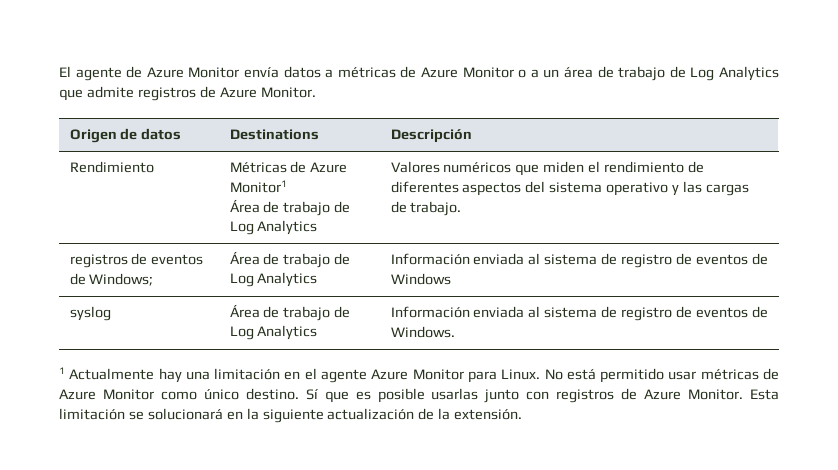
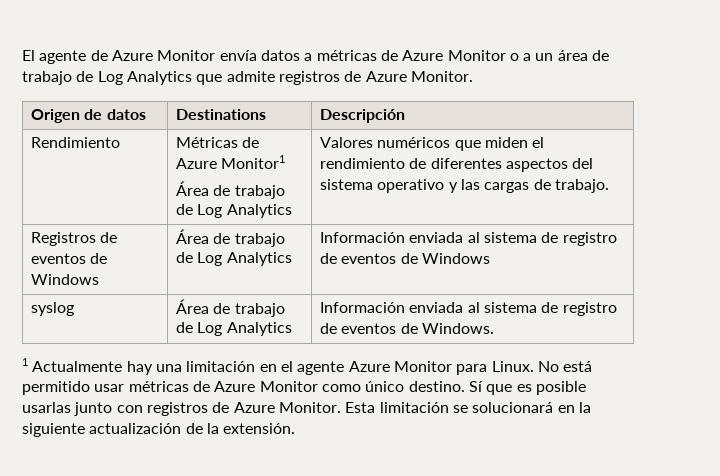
- registros de eventos de Windows; | Área de trabajo de Log Analytics | Información enviada al sistema de registro de eventos de Windows
+ Registros de eventos de Windows | Área de trabajo de Log Analytics | Información enviada al sistema de registro de eventos de Windows

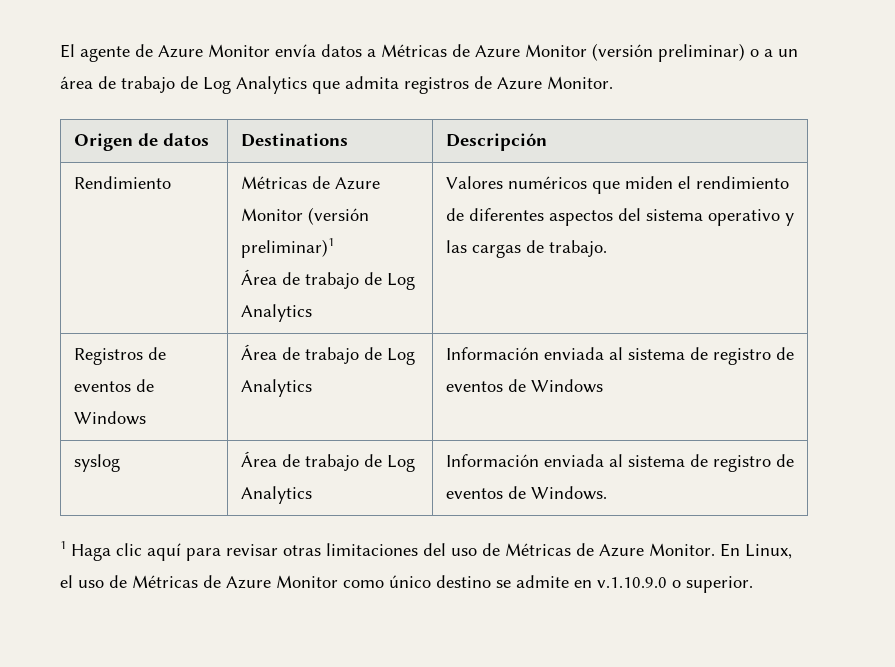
- El agente de Azure Monitor envía datos a métricas de Azure Monitor o a un área de trabajo de Log Analytics que admite registros de Azure Monitor.
+ El agente de Azure Monitor envía datos a Métricas de Azure Monitor (versión preliminar) o a un área de trabajo de Log Analytics que admita registros de Azure Monitor.
- Rendimiento | Métricas de Azure Monitor1
+ Rendimiento | Métricas de Azure Monitor (versión preliminar)1
- 1 Actualmente hay una limitación en el agente Azure Monitor para Linux. No está permitido usar métricas de Azure Monitor como único destino. Sí que es posible usarlas junto con registros de Azure Monitor. Esta limitación se solucionará en la siguiente actualización de la extensión.
+ 1 Haga clic aquí para revisar otras limitaciones del uso de Métricas de Azure Monitor. En Linux, el uso de Métricas de Azure Monitor como único destino se admite en v.1.10.9.0 o superior.

